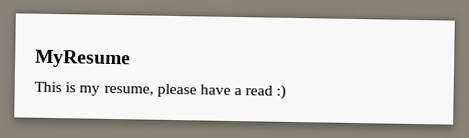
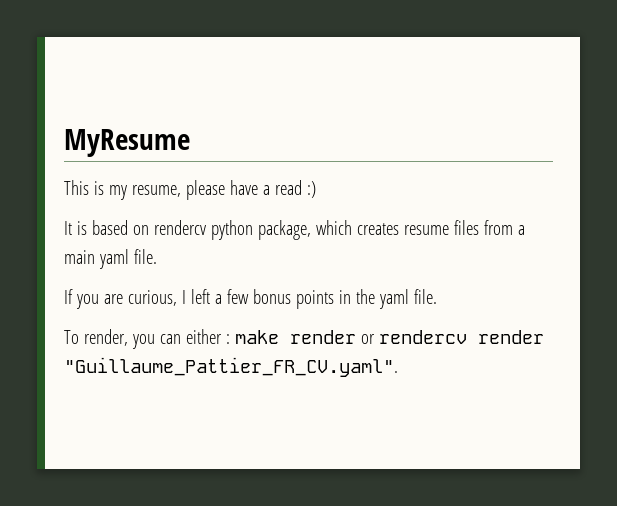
+ It is based on rendercv python package, which creates resume files from a main yaml file.
+ If you are curious, I left a few bonus points in the yaml file.
+ To render, you can either : make render or rendercv render "Guillaume_Pattier_FR_CV.yaml".

